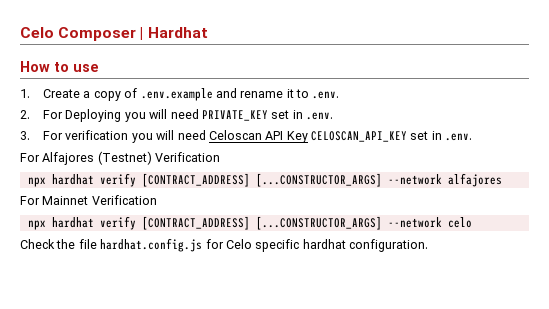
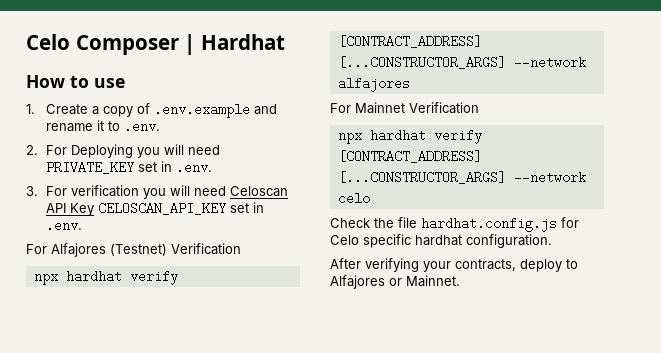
+ After verifying your contracts, deploy to Alfajores or Mainnet.

